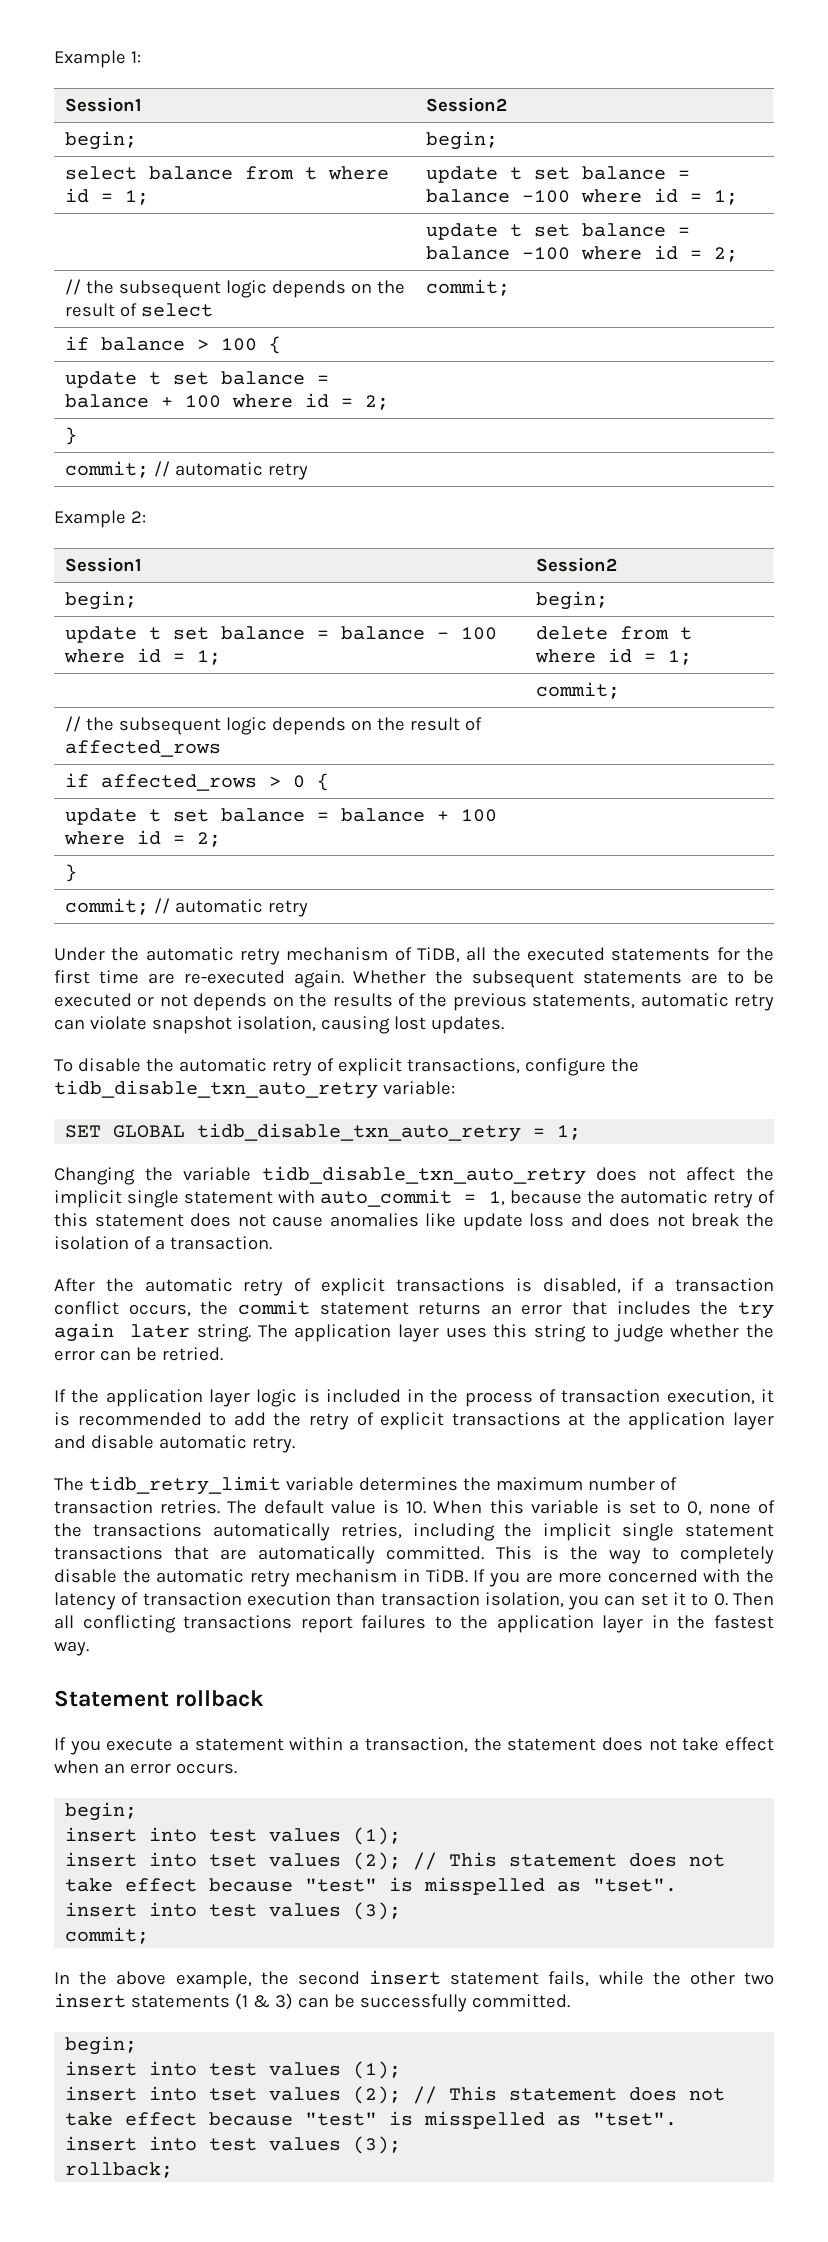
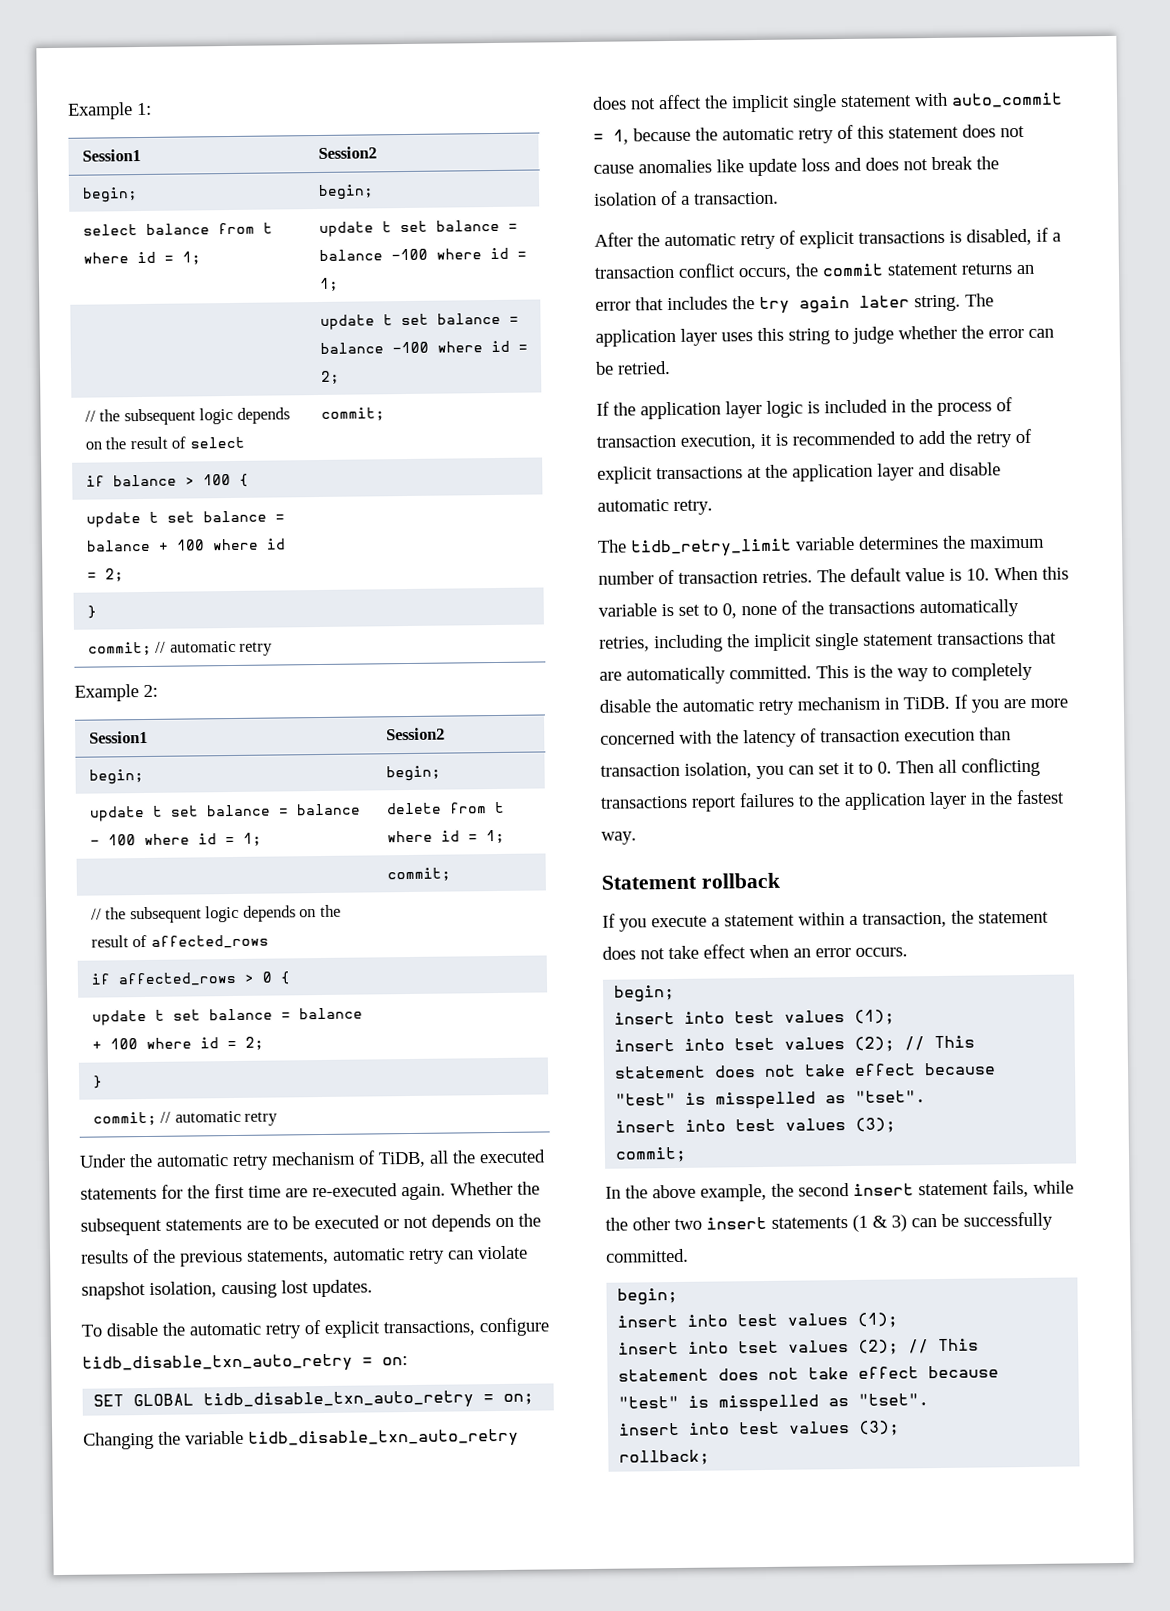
- To disable the automatic retry of explicit transactions, configure the tidb_disable_txn_auto_retry variable:
+ To disable the automatic retry of explicit transactions, configure tidb_disable_txn_auto_retry = on:
- SET GLOBAL tidb_disable_txn_auto_retry = 1;
+ SET GLOBAL tidb_disable_txn_auto_retry = on;

